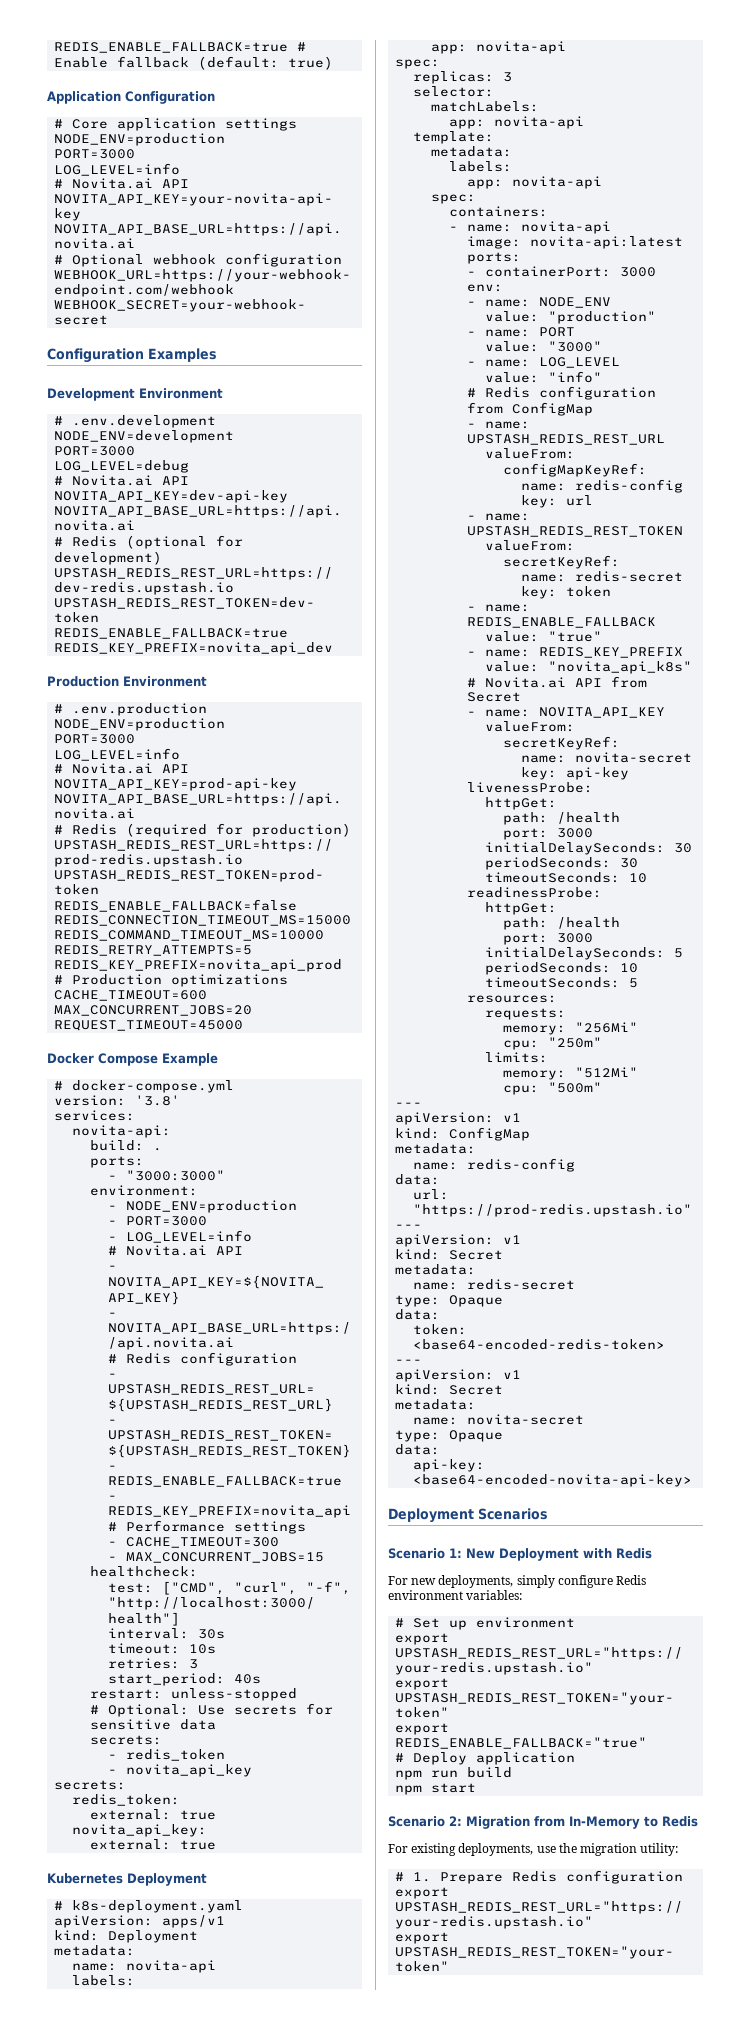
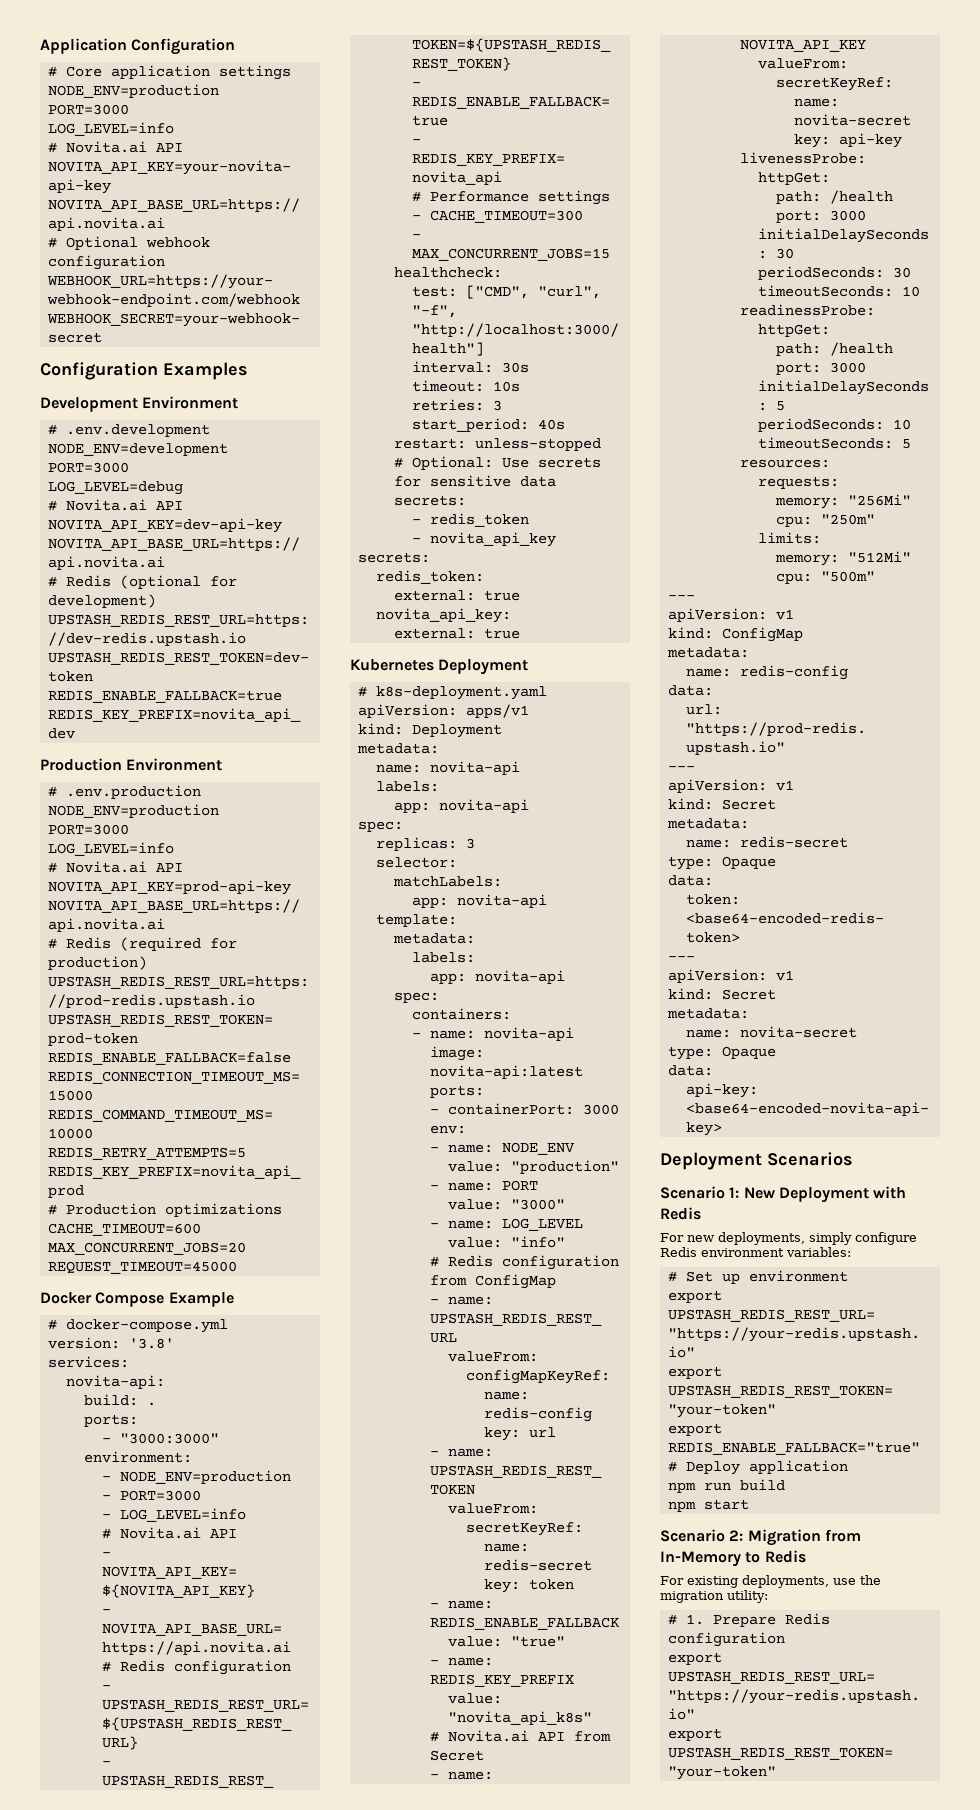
- REDIS_ENABLE_FALLBACK=true # Enable fallback (default: true)

